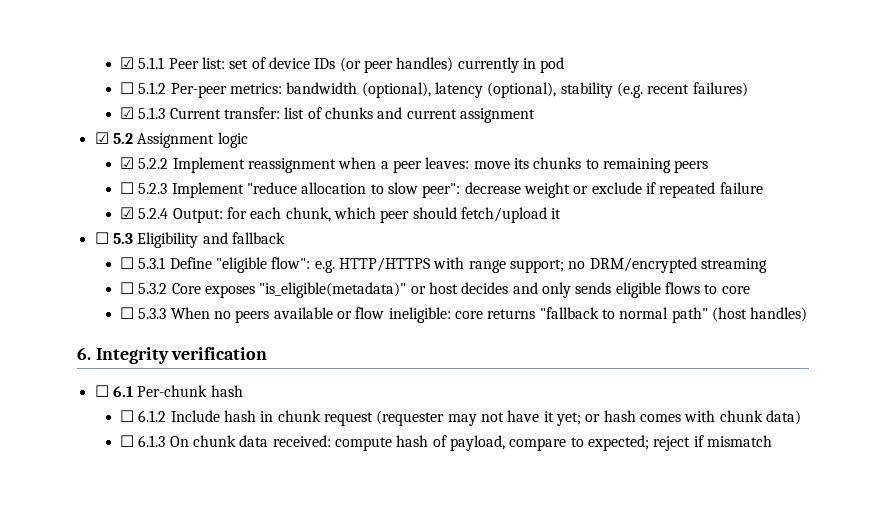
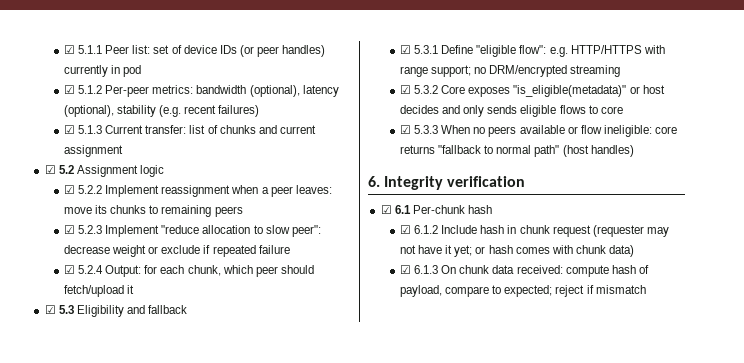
- ☐ 5.1.2 Per-peer metrics: bandwidth (optional), latency (optional), stability (e.g. recent failures)
+ ☑ 5.1.2 Per-peer metrics: bandwidth (optional), latency (optional), stability (e.g. recent failures)
- ☐ 5.2.3 Implement "reduce allocation to slow peer": decrease weight or exclude if repeated failure
+ ☑ 5.2.3 Implement "reduce allocation to slow peer": decrease weight or exclude if repeated failure
- ☐ 5.3 Eligibility and fallback
+ ☑ 5.3 Eligibility and fallback
- ☐ 5.3.1 Define "eligible flow": e.g. HTTP/HTTPS with range support; no DRM/encrypted streaming
+ ☑ 5.3.1 Define "eligible flow": e.g. HTTP/HTTPS with range support; no DRM/encrypted streaming
- ☐ 5.3.2 Core exposes "is_eligible(metadata)" or host decides and only sends eligible flows to core
+ ☑ 5.3.2 Core exposes "is_eligible(metadata)" or host decides and only sends eligible flows to core
- ☐ 5.3.3 When no peers available or flow ineligible: core returns "fallback to normal path" (host handles)
+ ☑ 5.3.3 When no peers available or flow ineligible: core returns "fallback to normal path" (host handles)
- ☐ 6.1 Per-chunk hash
+ ☑ 6.1 Per-chunk hash
- ☐ 6.1.2 Include hash in chunk request (requester may not have it yet; or hash comes with chunk data)
+ ☑ 6.1.2 Include hash in chunk request (requester may not have it yet; or hash comes with chunk data)
- ☐ 6.1.3 On chunk data received: compute hash of payload, compare to expected; reject if mismatch
+ ☑ 6.1.3 On chunk data received: compute hash of payload, compare to expected; reject if mismatch

